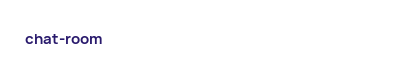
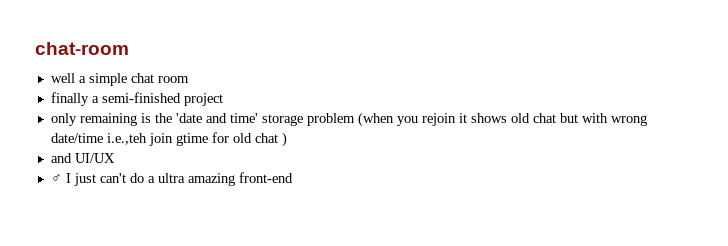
+ well a simple chat room
+ finally a semi-finished project
+ only remaining is the 'date and time' storage problem (when you rejoin it shows old chat but with wrong date/time i.e.,teh join gtime for old chat )
+ and UI/UX
+ ♂ I just can't do a ultra amazing front-end

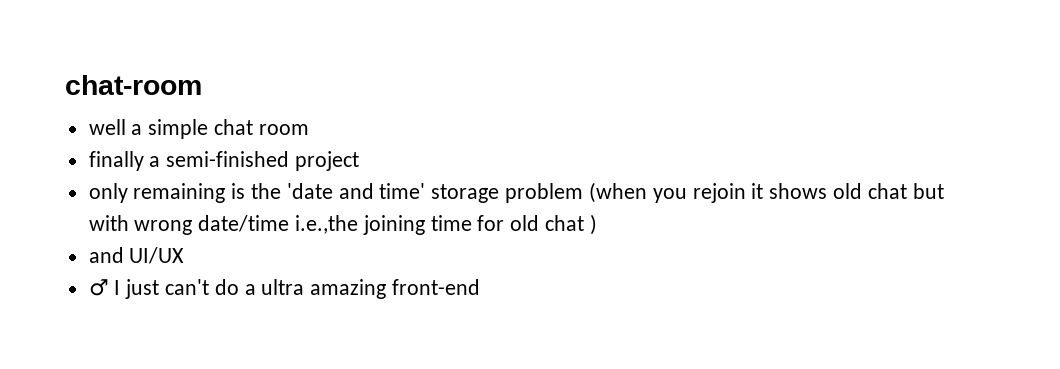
- only remaining is the 'date and time' storage problem (when you rejoin it shows old chat but with wrong date/time i.e.,teh join gtime for old chat )
+ only remaining is the 'date and time' storage problem (when you rejoin it shows old chat but with wrong date/time i.e.,the joining time for old chat )

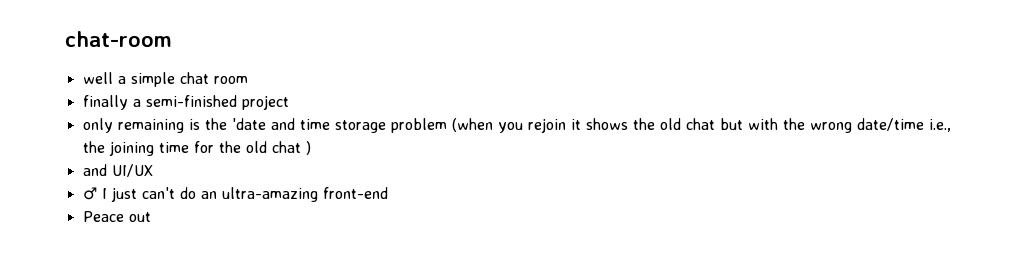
- only remaining is the 'date and time' storage problem (when you rejoin it shows old chat but with wrong date/time i.e.,the joining time for old chat )
+ only remaining is the 'date and time storage problem (when you rejoin it shows the old chat but with the wrong date/time i.e., the joining time for the old chat )
- ♂ I just can't do a ultra amazing front-end
+ ♂ I just can't do an ultra-amazing front-end
+ Peace out

